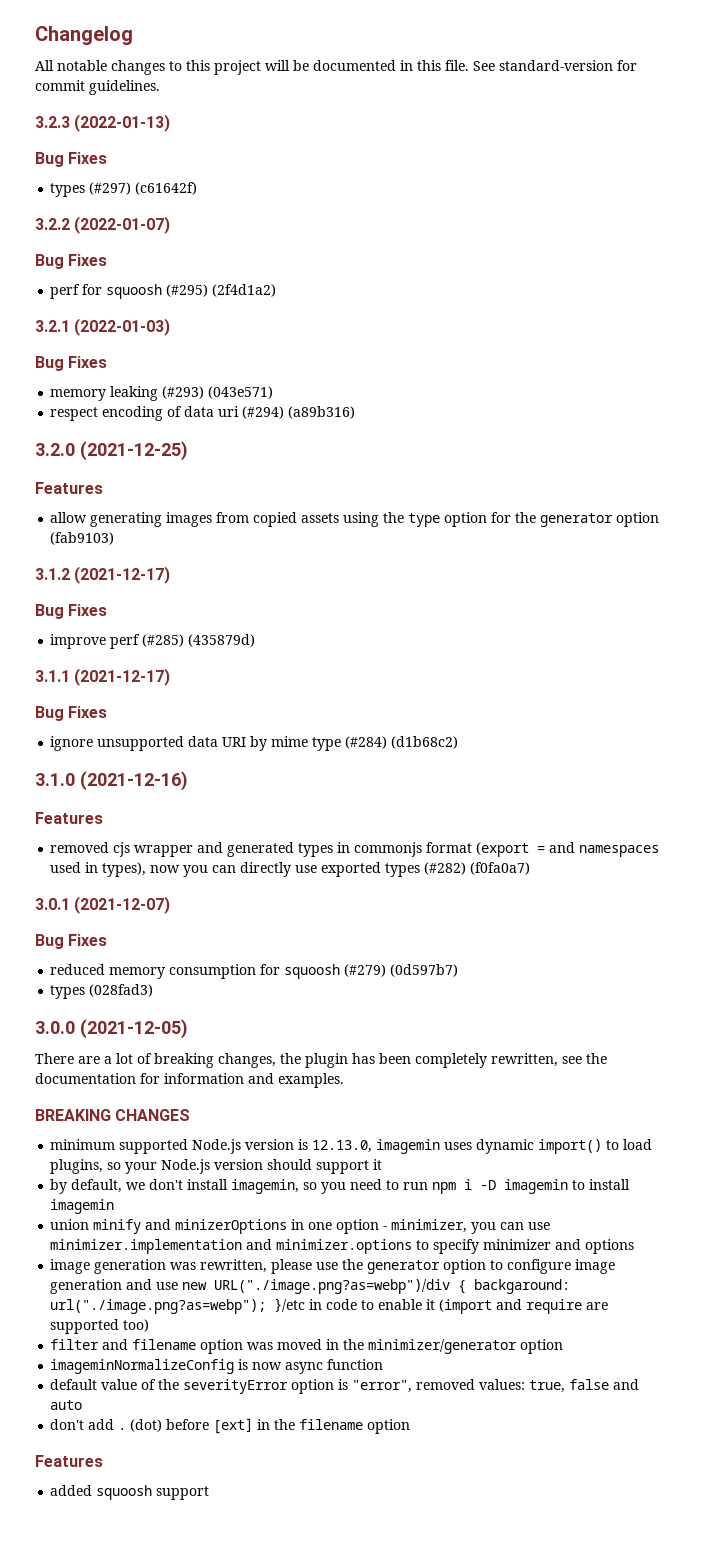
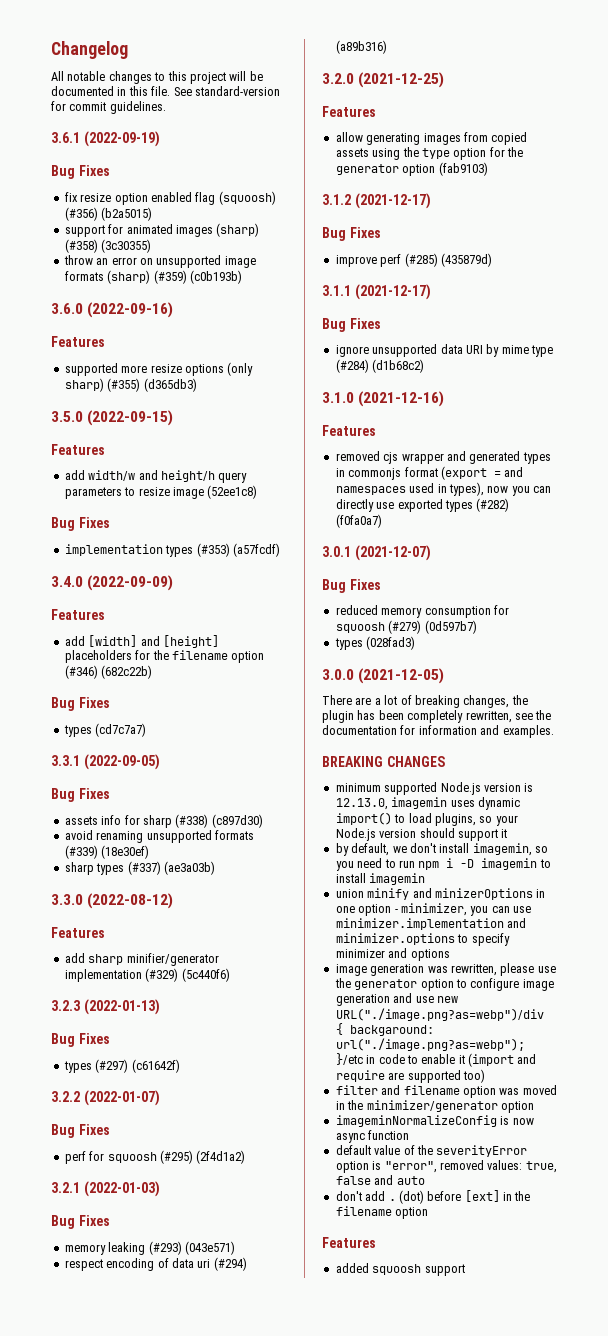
+ 3.6.1 (2022-09-19)
+ Bug Fixes
+ fix resize option enabled flag (squoosh) (#356) (b2a5015)
+ support for animated images (sharp) (#358) (3c30355)
+ throw an error on unsupported image formats (sharp) (#359) (c0b193b)
+ 3.6.0 (2022-09-16)
+ Features
+ supported more resize options (only sharp) (#355) (d365db3)
+ 3.5.0 (2022-09-15)
+ Features
+ add width/w and height/h query parameters to resize image (52ee1c8)
+ Bug Fixes
+ implementation types (#353) (a57fcdf)
+ 3.4.0 (2022-09-09)
+ Features
+ add [width] and [height] placeholders for the filename option (#346) (682c22b)
+ Bug Fixes
+ types (cd7c7a7)
+ 3.3.1 (2022-09-05)
+ Bug Fixes
+ assets info for sharp (#338) (c897d30)
+ avoid renaming unsupported formats (#339) (18e30ef)
+ sharp types (#337) (ae3a03b)
+ 3.3.0 (2022-08-12)
+ Features
+ add sharp minifier/generator implementation (#329) (5c440f6)

